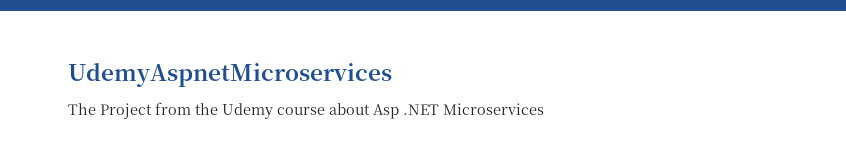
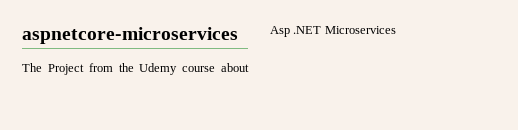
- UdemyAspnetMicroservices
+ aspnetcore-microservices

